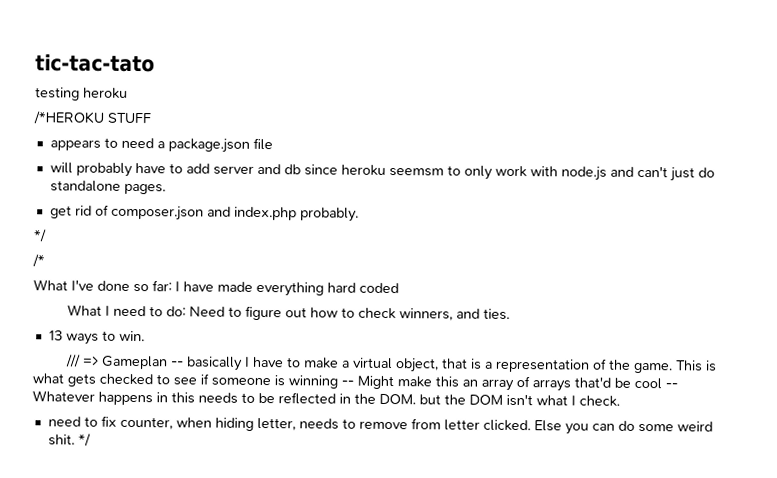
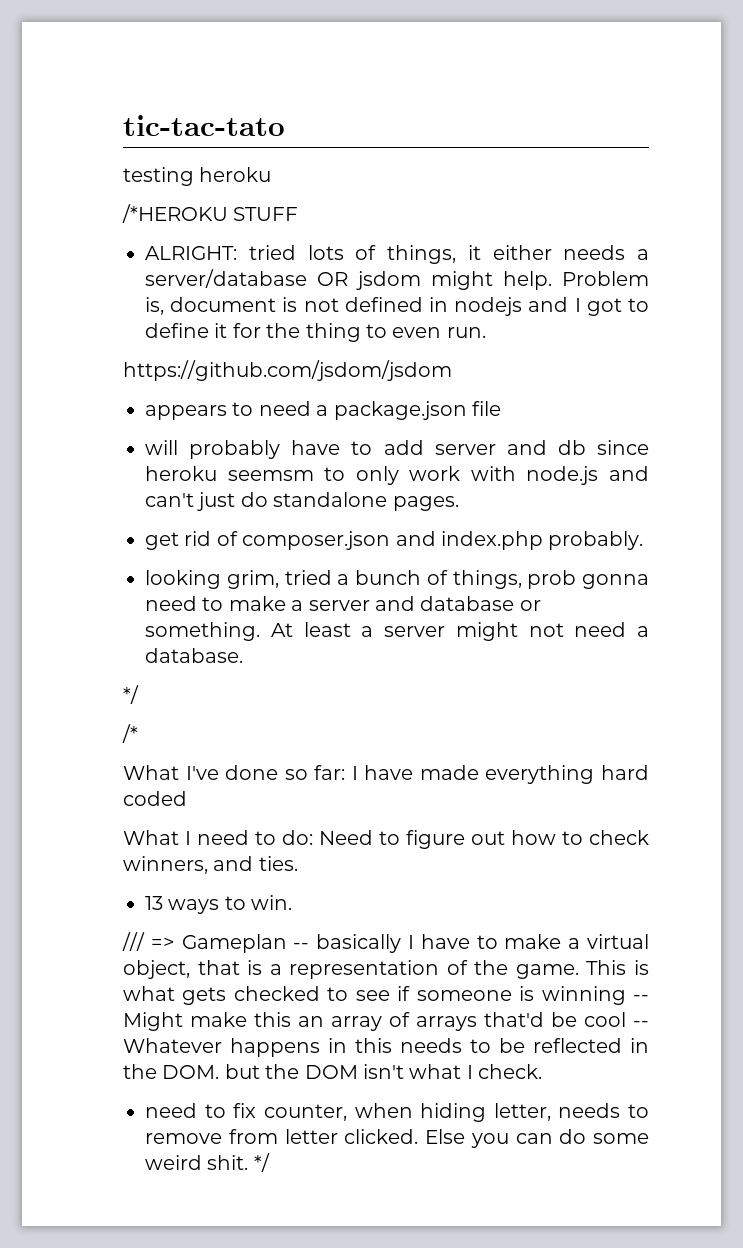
+ ALRIGHT: tried lots of things, it either needs a server/database OR jsdom might help. Problem is, document is not defined in nodejs and I got to define it for the thing to even run.
+ https://github.com/jsdom/jsdom
+ looking grim, tried a bunch of things, prob gonna need to make a server and database or something. At least a server might not need a database.

